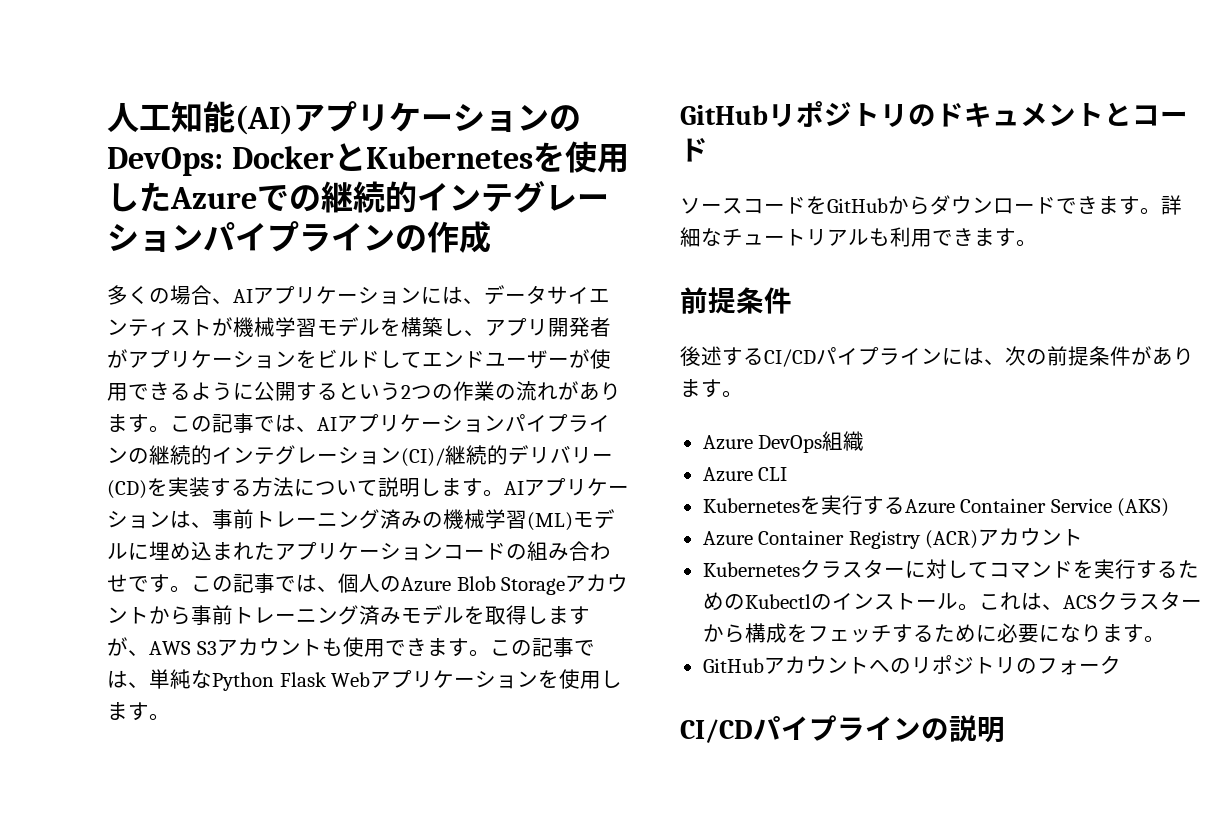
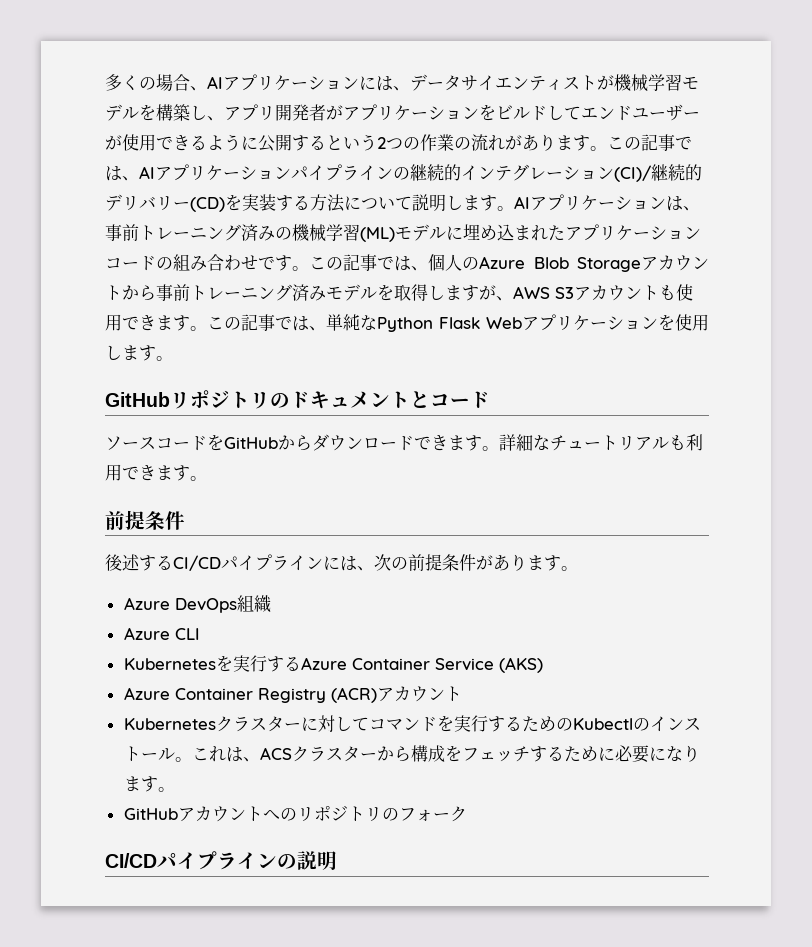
- 人工知能(AI)アプリケーションのDevOps: DockerとKubernetesを使用したAzureでの継続的インテグレーションパイプラインの作成

